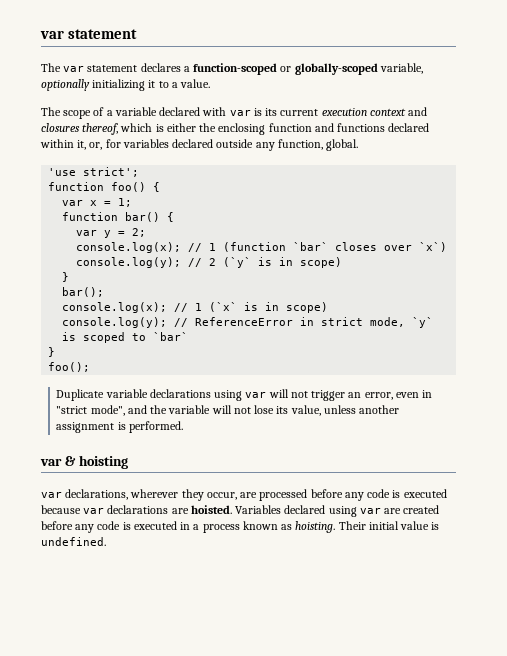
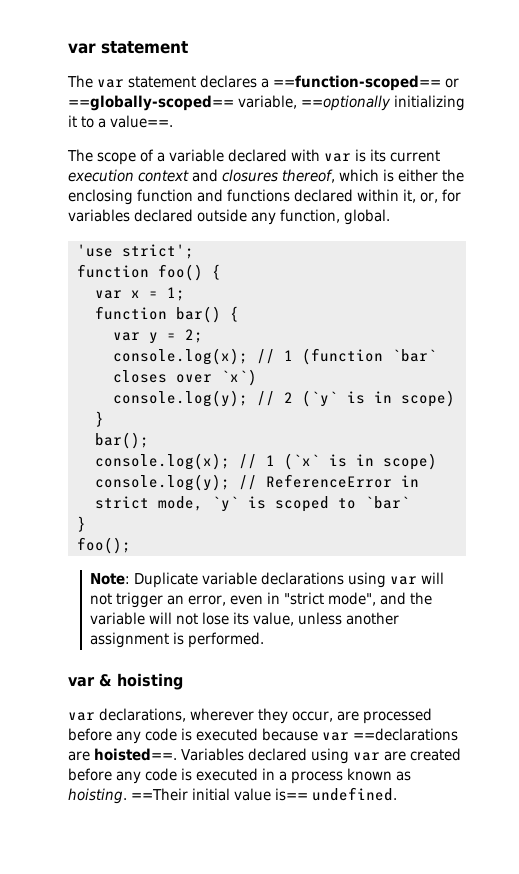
- The var statement declares a function-scoped or globally-scoped variable, optionally initializing it to a value.
+ The var statement declares a ==function-scoped== or ==globally-scoped== variable, ==optionally initializing it to a value==.
- Duplicate variable declarations using var will not trigger an error, even in "strict mode", and the variable will not lose its value, unless another assignment is performed.
+ Note: Duplicate variable declarations using var will not trigger an error, even in "strict mode", and the variable will not lose its value, unless another assignment is performed.
- var declarations, wherever they occur, are processed before any code is executed because var declarations are hoisted.
+ var declarations, wherever they occur, are processed before any code is executed because var ==declarations are hoisted==.
- Their initial value is undefined.
+ ==Their initial value is== undefined.

